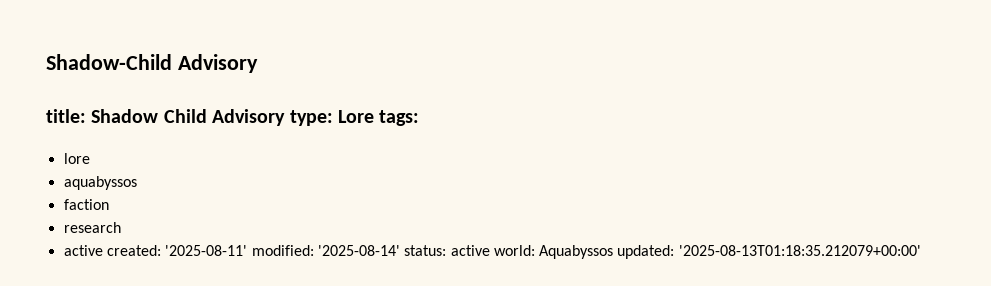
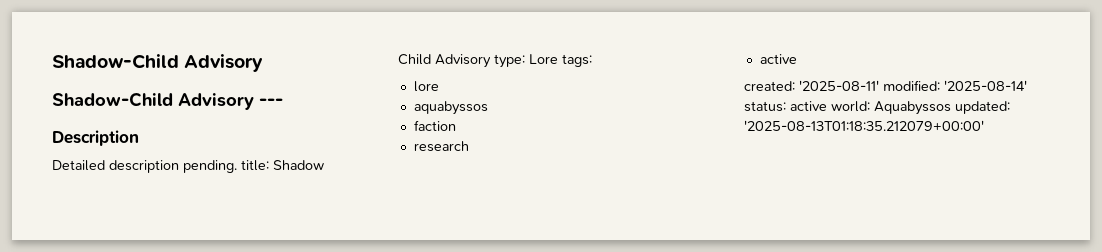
- title: Shadow Child Advisory type: Lore tags:
+ Shadow-Child Advisory ---
+ Description
+ Detailed description pending. title: Shadow Child Advisory type: Lore tags:
  research
- active created: '2025-08-11' modified: '2025-08-14' status: active world: Aquabyssos updated: '2025-08-13T01:18:35.212079+00:00'
+ active
+ created: '2025-08-11' modified: '2025-08-14' status: active world: Aquabyssos updated: '2025-08-13T01:18:35.212079+00:00'

